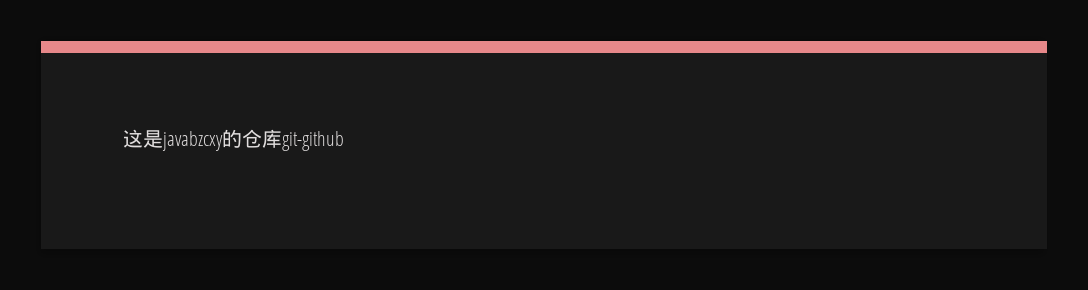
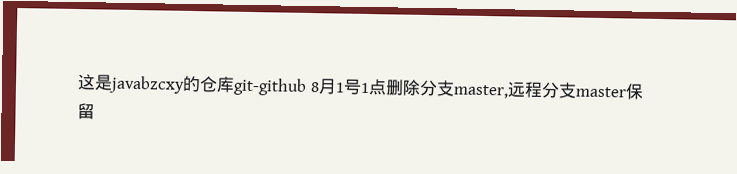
- 这是javabzcxy的仓库git-github
+ 这是javabzcxy的仓库git-github 8月1号1点删除分支master,远程分支master保留

